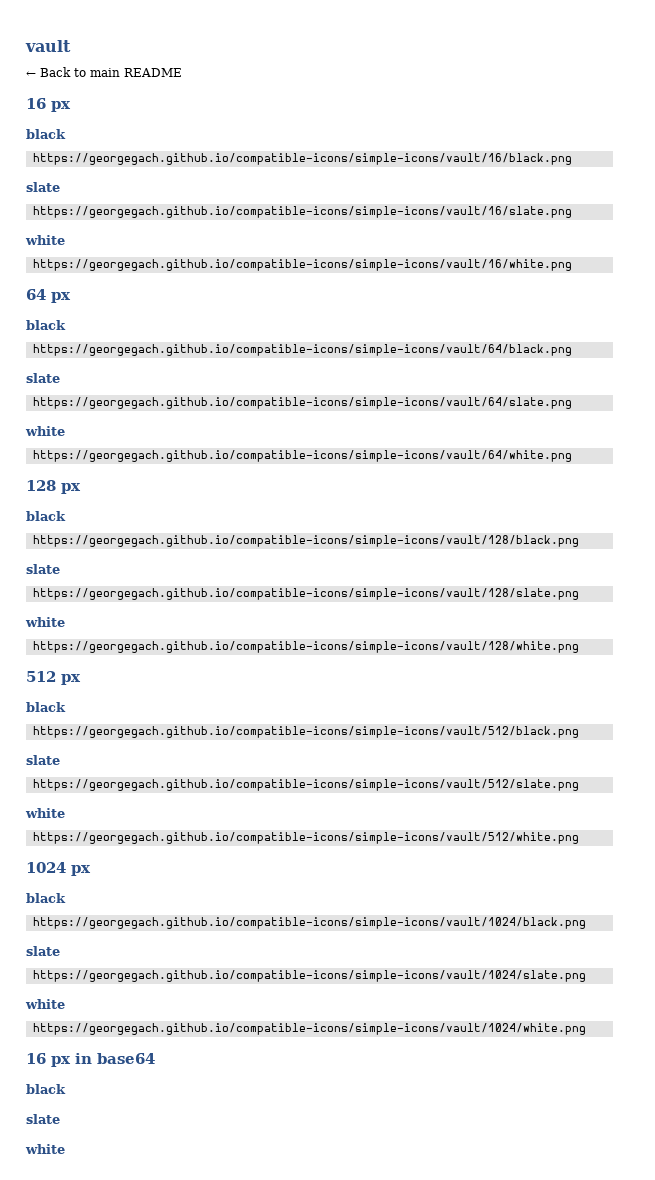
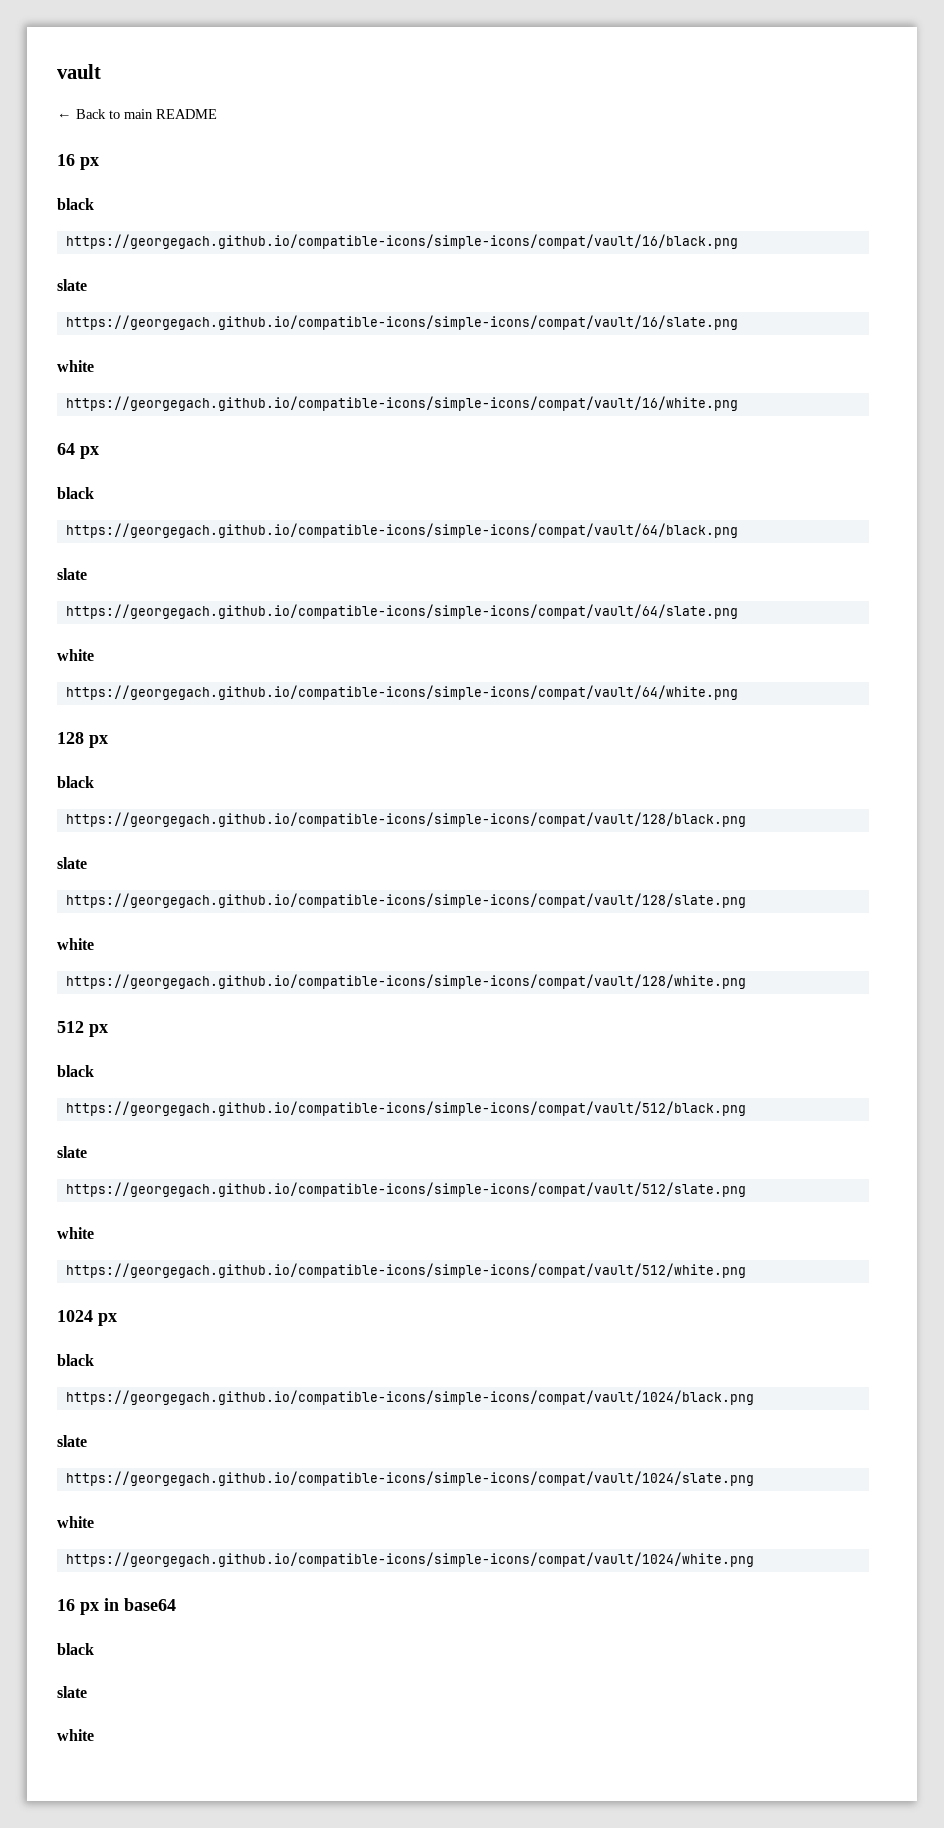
- https://georgegach.github.io/compatible-icons/simple-icons/vault/16/black.png
+ https://georgegach.github.io/compatible-icons/simple-icons/compat/vault/16/black.png
  slate
- https://georgegach.github.io/compatible-icons/simple-icons/vault/16/slate.png
+ https://georgegach.github.io/compatible-icons/simple-icons/compat/vault/16/slate.png
  white
- https://georgegach.github.io/compatible-icons/simple-icons/vault/16/white.png
+ https://georgegach.github.io/compatible-icons/simple-icons/compat/vault/16/white.png
- https://georgegach.github.io/compatible-icons/simple-icons/vault/64/black.png
+ https://georgegach.github.io/compatible-icons/simple-icons/compat/vault/64/black.png
  slate
- https://georgegach.github.io/compatible-icons/simple-icons/vault/64/slate.png
+ https://georgegach.github.io/compatible-icons/simple-icons/compat/vault/64/slate.png
  white
- https://georgegach.github.io/compatible-icons/simple-icons/vault/64/white.png
+ https://georgegach.github.io/compatible-icons/simple-icons/compat/vault/64/white.png
- https://georgegach.github.io/compatible-icons/simple-icons/vault/128/black.png
+ https://georgegach.github.io/compatible-icons/simple-icons/compat/vault/128/black.png
  slate
- https://georgegach.github.io/compatible-icons/simple-icons/vault/128/slate.png
+ https://georgegach.github.io/compatible-icons/simple-icons/compat/vault/128/slate.png
  white
- https://georgegach.github.io/compatible-icons/simple-icons/vault/128/white.png
+ https://georgegach.github.io/compatible-icons/simple-icons/compat/vault/128/white.png
- https://georgegach.github.io/compatible-icons/simple-icons/vault/512/black.png
+ https://georgegach.github.io/compatible-icons/simple-icons/compat/vault/512/black.png
  slate
- https://georgegach.github.io/compatible-icons/simple-icons/vault/512/slate.png
+ https://georgegach.github.io/compatible-icons/simple-icons/compat/vault/512/slate.png
  white
- https://georgegach.github.io/compatible-icons/simple-icons/vault/512/white.png
+ https://georgegach.github.io/compatible-icons/simple-icons/compat/vault/512/white.png
- https://georgegach.github.io/compatible-icons/simple-icons/vault/1024/black.png
+ https://georgegach.github.io/compatible-icons/simple-icons/compat/vault/1024/black.png
  slate
- https://georgegach.github.io/compatible-icons/simple-icons/vault/1024/slate.png
+ https://georgegach.github.io/compatible-icons/simple-icons/compat/vault/1024/slate.png
  white
- https://georgegach.github.io/compatible-icons/simple-icons/vault/1024/white.png
+ https://georgegach.github.io/compatible-icons/simple-icons/compat/vault/1024/white.png

